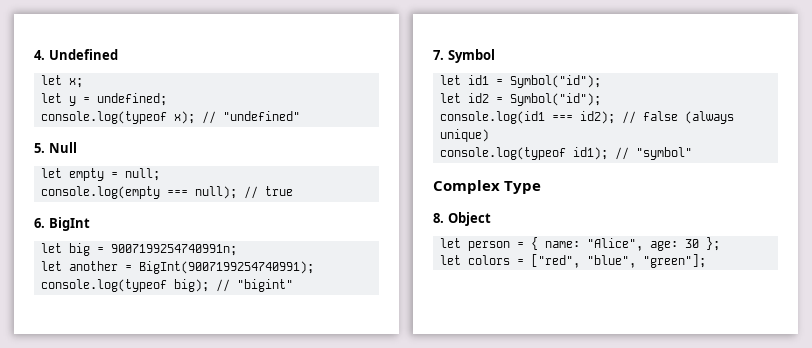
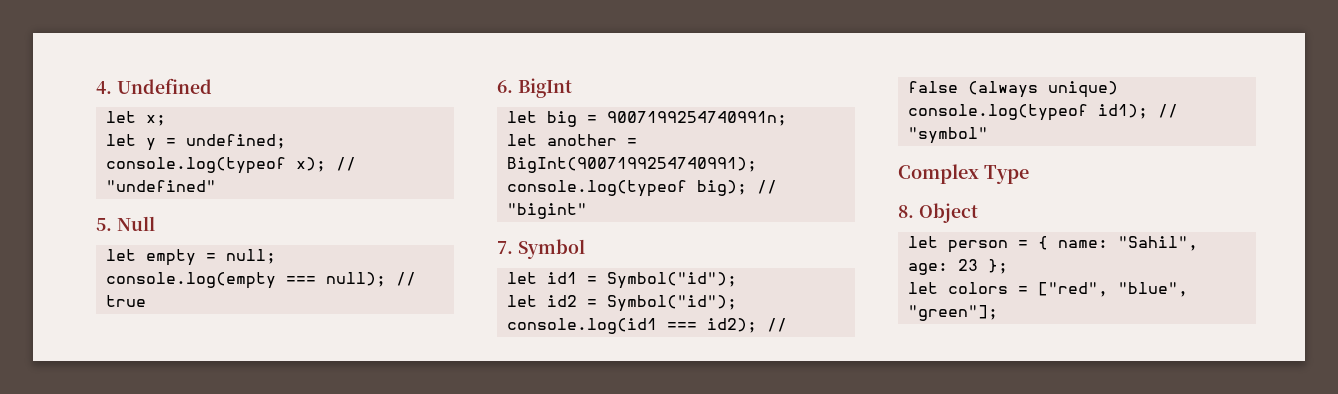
- let person = { name: "Alice", age: 30 };
+ let person = { name: "Sahil", age: 23 };

